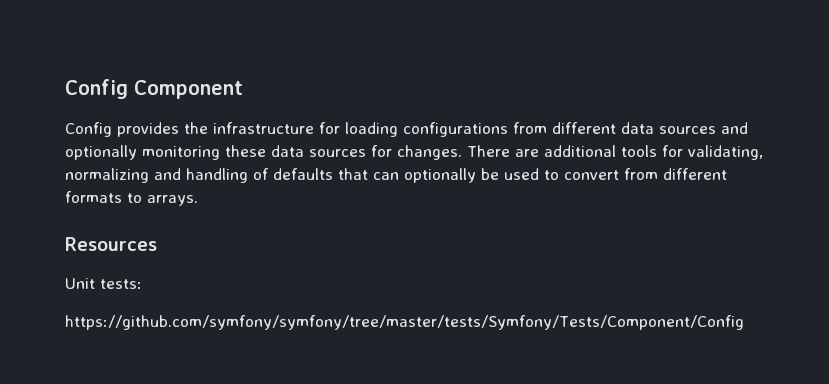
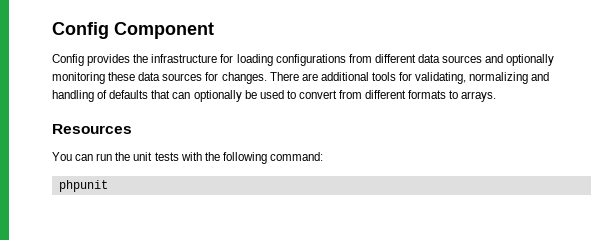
- Unit tests:
- https://github.com/symfony/symfony/tree/master/tests/Symfony/Tests/Component/Config
+ You can run the unit tests with the following command:
+ phpunit

